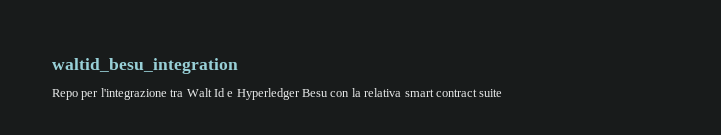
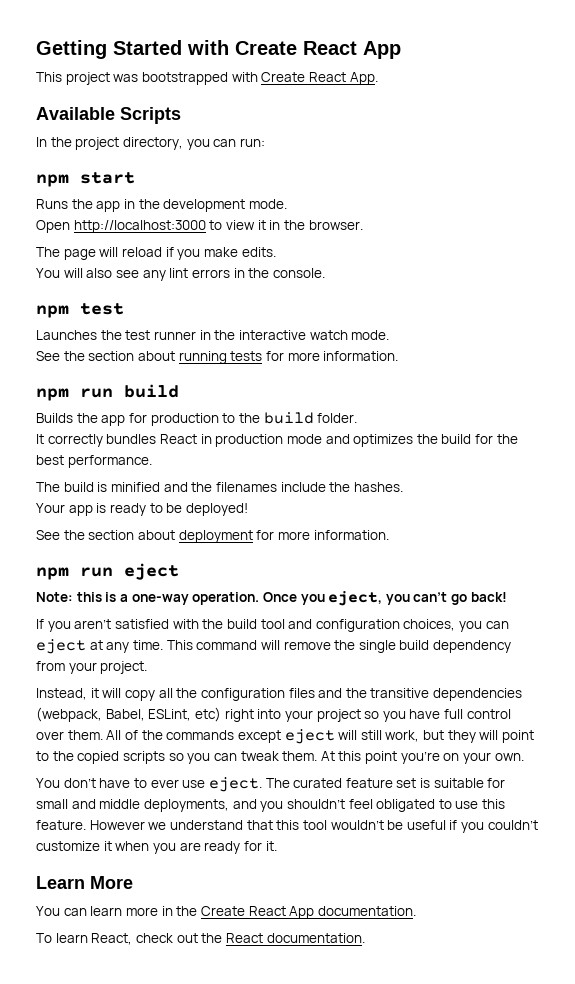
- waltid_besu_integration
- Repo per l'integrazione tra Walt Id e Hyperledger Besu con la relativa smart contract suite
+ Getting Started with Create React App
+ This project was bootstrapped with Create React App.
+ Available Scripts
+ In the project directory, you can run:
+ npm start
+ Runs the app in the development mode.
+ Open http://localhost:3000 to view it in the browser.
+ The page will reload if you make edits.
+ You will also see any lint errors in the console.
+ npm test
+ Launches the test runner in the interactive watch mode.
+ See the section about running tests for more information.
+ npm run build
+ Builds the app for production to the build folder.
+ It correctly bundles React in production mode and optimizes the build for the best performance.
+ The build is minified and the filenames include the hashes.
+ Your app is ready to be deployed!
+ See the section about deployment for more information.
+ npm run eject
+ Note: this is a one-way operation. Once you eject, you can’t go back!
+ If you aren’t satisfied with the build tool and configuration choices, you can eject at any time. This command will remove the single build dependency from your project.
+ Instead, it will copy all the configuration files and the transitive dependencies (webpack, Babel, ESLint, etc) right into your project so you have full control over them. All of the commands except eject will still work, but they will point to the copied scripts so you can tweak them. At this point you’re on your own.
+ You don’t have to ever use eject. The curated feature set is suitable for small and middle deployments, and you shouldn’t feel obligated to use this feature. However we understand that this tool wouldn’t be useful if you couldn’t customize it when you are ready for it.
+ Learn More
+ You can learn more in the Create React App documentation.
+ To learn React, check out the React documentation.

